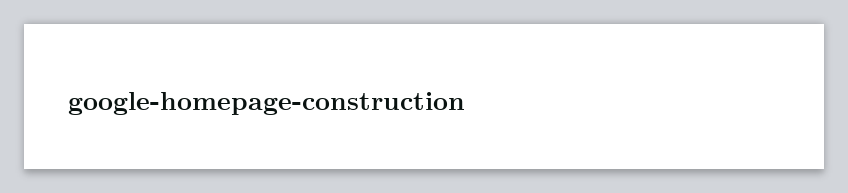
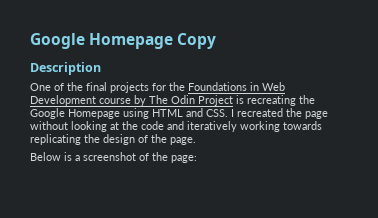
- google-homepage-construction
+ Google Homepage Copy
+ Description
+ One of the final projects for the Foundations in Web Development course by The Odin Project is recreating the Google Homepage using HTML and CSS. I recreated the page without looking at the code and iteratively working towards replicating the design of the page.
+ Below is a screenshot of the page:

